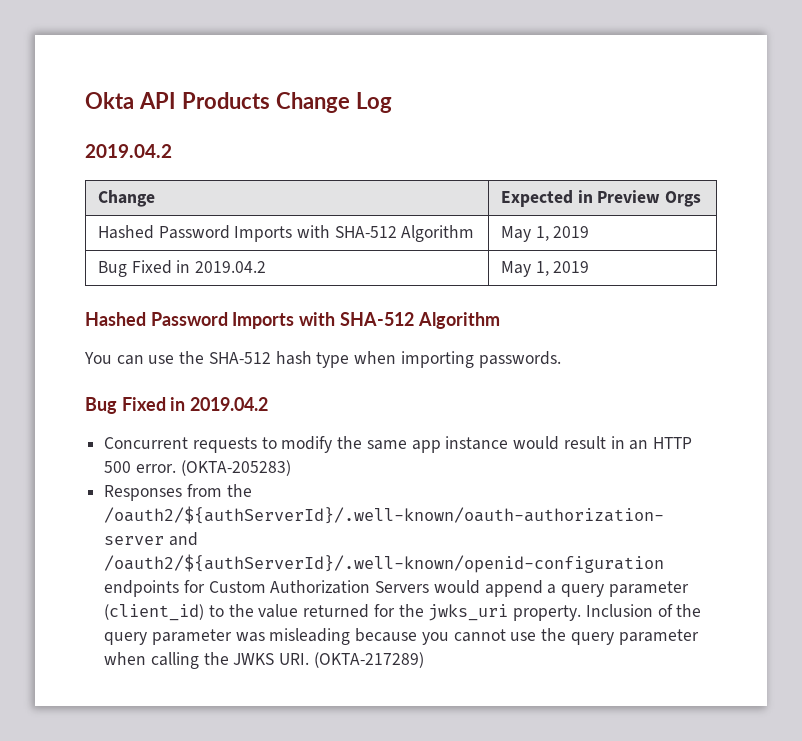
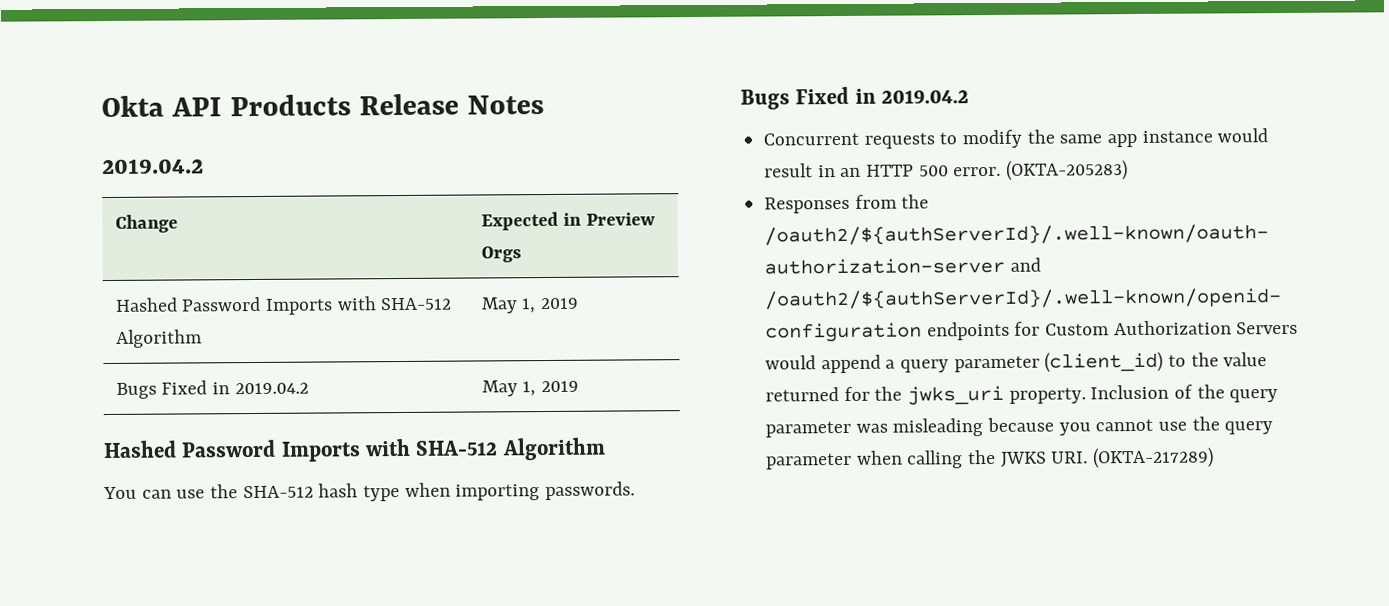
- Okta API Products Change Log
+ Okta API Products Release Notes
- Bug Fixed in 2019.04.2 | May 1, 2019
+ Bugs Fixed in 2019.04.2 | May 1, 2019
  You can use the SHA-512 hash type when importing passwords.
- Bug Fixed in 2019.04.2
+ Bugs Fixed in 2019.04.2

